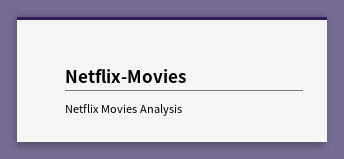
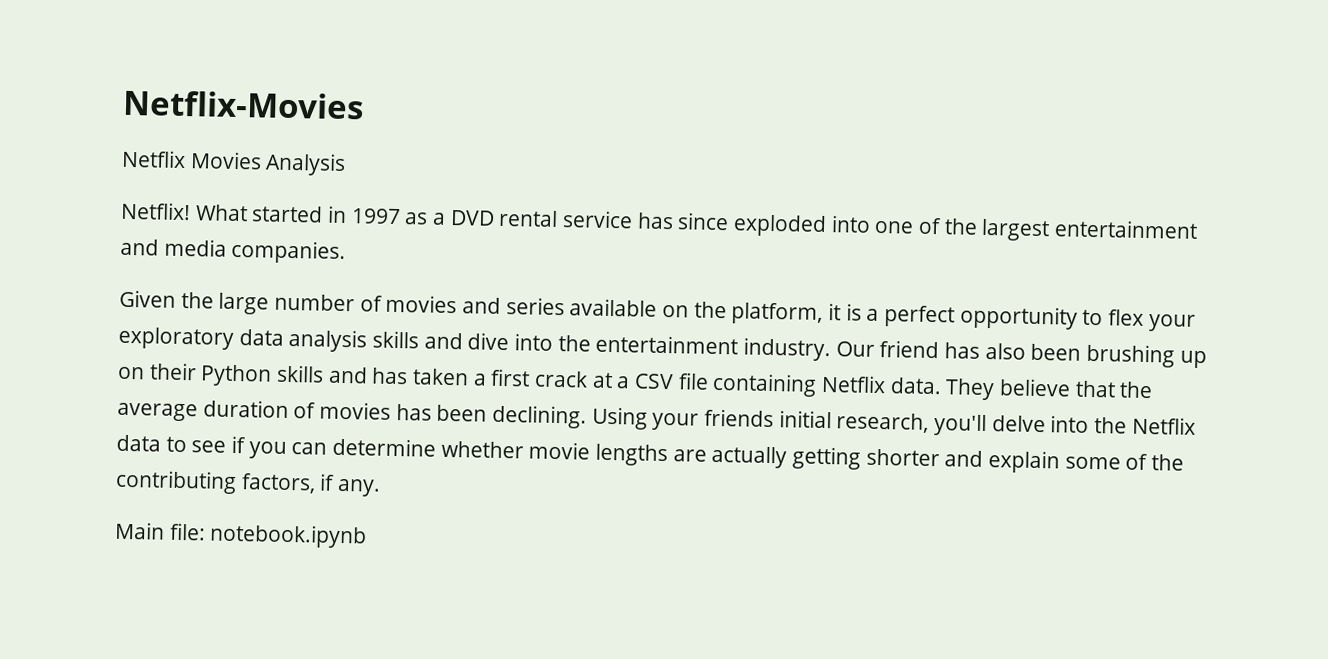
+ Netflix! What started in 1997 as a DVD rental service has since exploded into one of the largest entertainment and media companies.
+ Given the large number of movies and series available on the platform, it is a perfect opportunity to flex your exploratory data analysis skills and dive into the entertainment industry. Our friend has also been brushing up on their Python skills and has taken a first crack at a CSV file containing Netflix data. They believe that the average duration of movies has been declining. Using your friends initial research, you'll delve into the Netflix data to see if you can determine whether movie lengths are actually getting shorter and explain some of the contributing factors, if any.
+ Main file: notebook.ipynb

